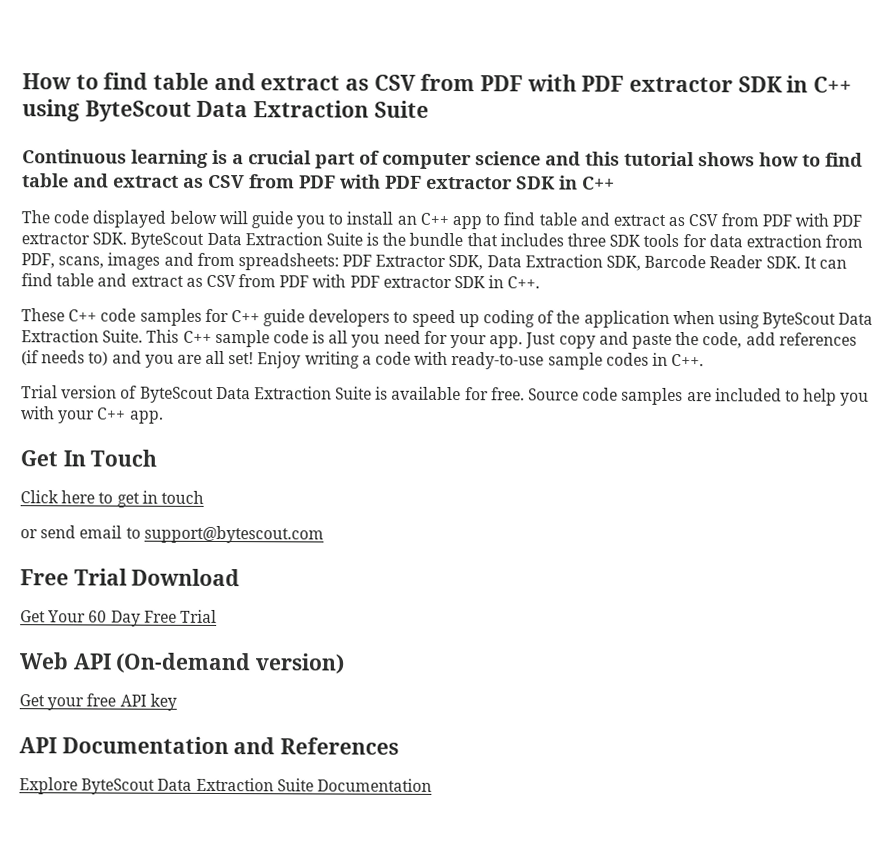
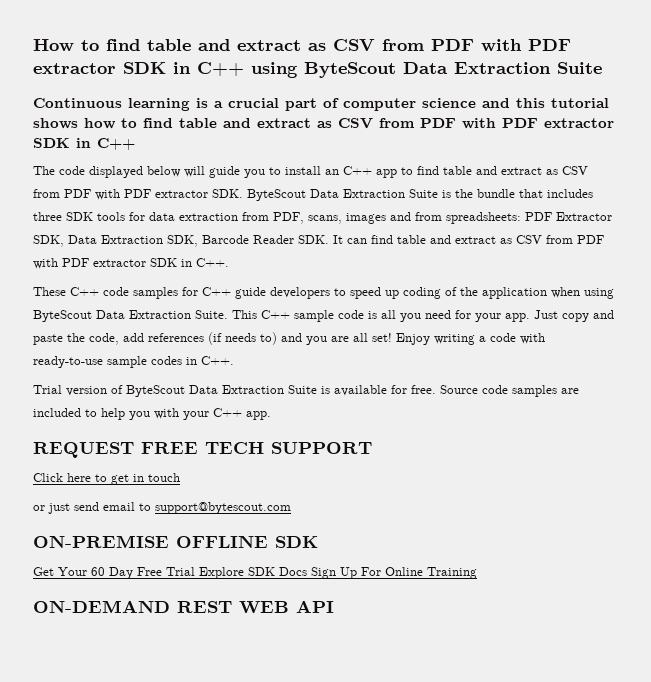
- Get In Touch
+ REQUEST FREE TECH SUPPORT
- or send email to support@bytescout.com
+ or just send email to support@bytescout.com
- Free Trial Download
+ ON-PREMISE OFFLINE SDK
- Get Your 60 Day Free Trial
- Web API (On-demand version)
- Get your free API key
- API Documentation and References
- Explore ByteScout Data Extraction Suite Documentation
+ Get Your 60 Day Free Trial Explore SDK Docs Sign Up For Online Training
+ ON-DEMAND REST WEB API

